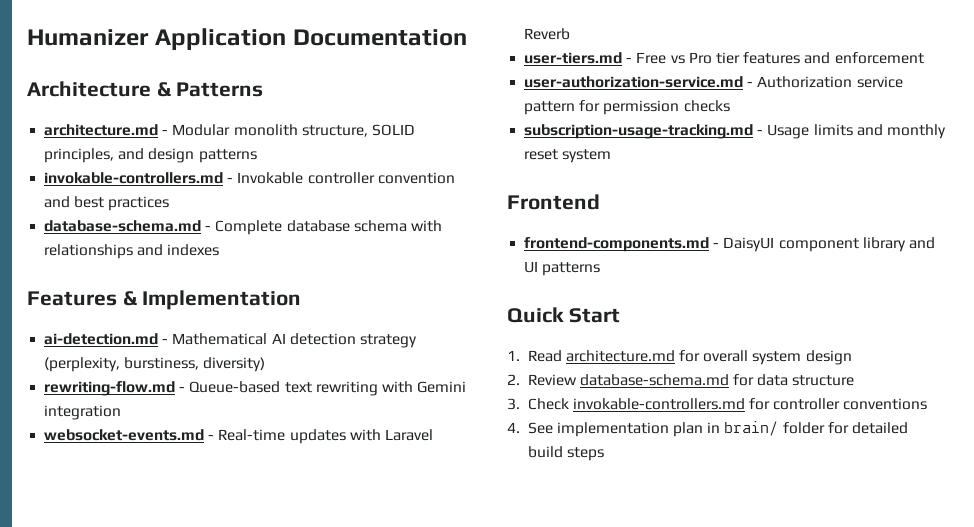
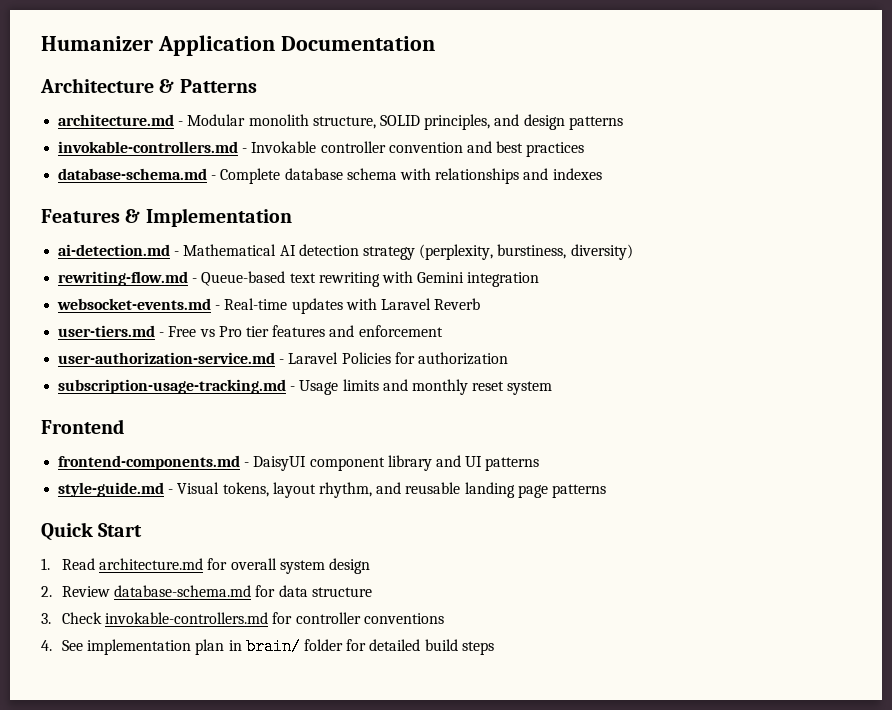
- user-authorization-service.md - Authorization service pattern for permission checks
+ user-authorization-service.md - Laravel Policies for authorization
+ style-guide.md - Visual tokens, layout rhythm, and reusable landing page patterns

